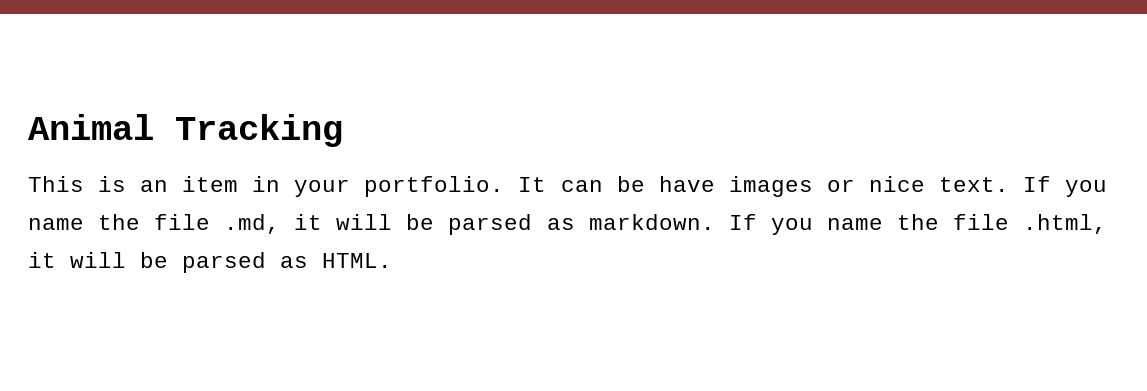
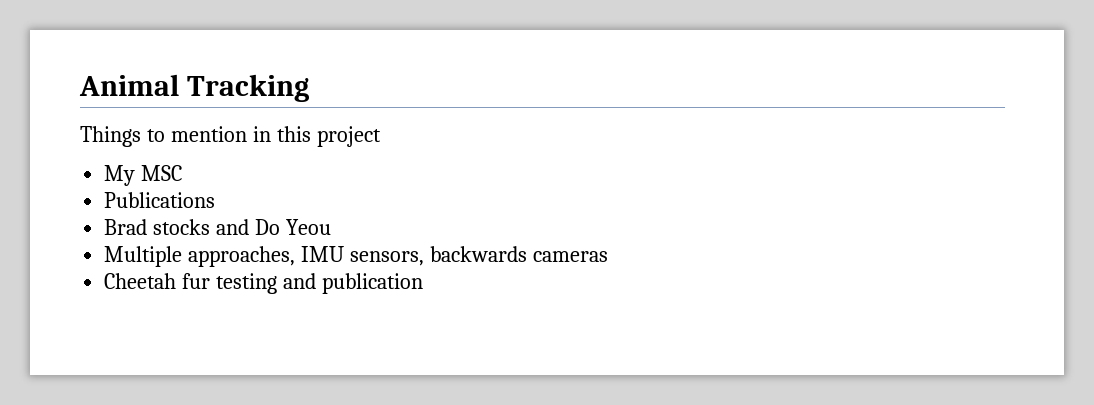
- This is an item in your portfolio. It can be have images or nice text. If you name the file .md, it will be parsed as markdown. If you name the file .html, it will be parsed as HTML.
+ Things to mention in this project
+ My MSC
+ Publications
+ Brad stocks and Do Yeou
+ Multiple approaches, IMU sensors, backwards cameras
+ Cheetah fur testing and publication

